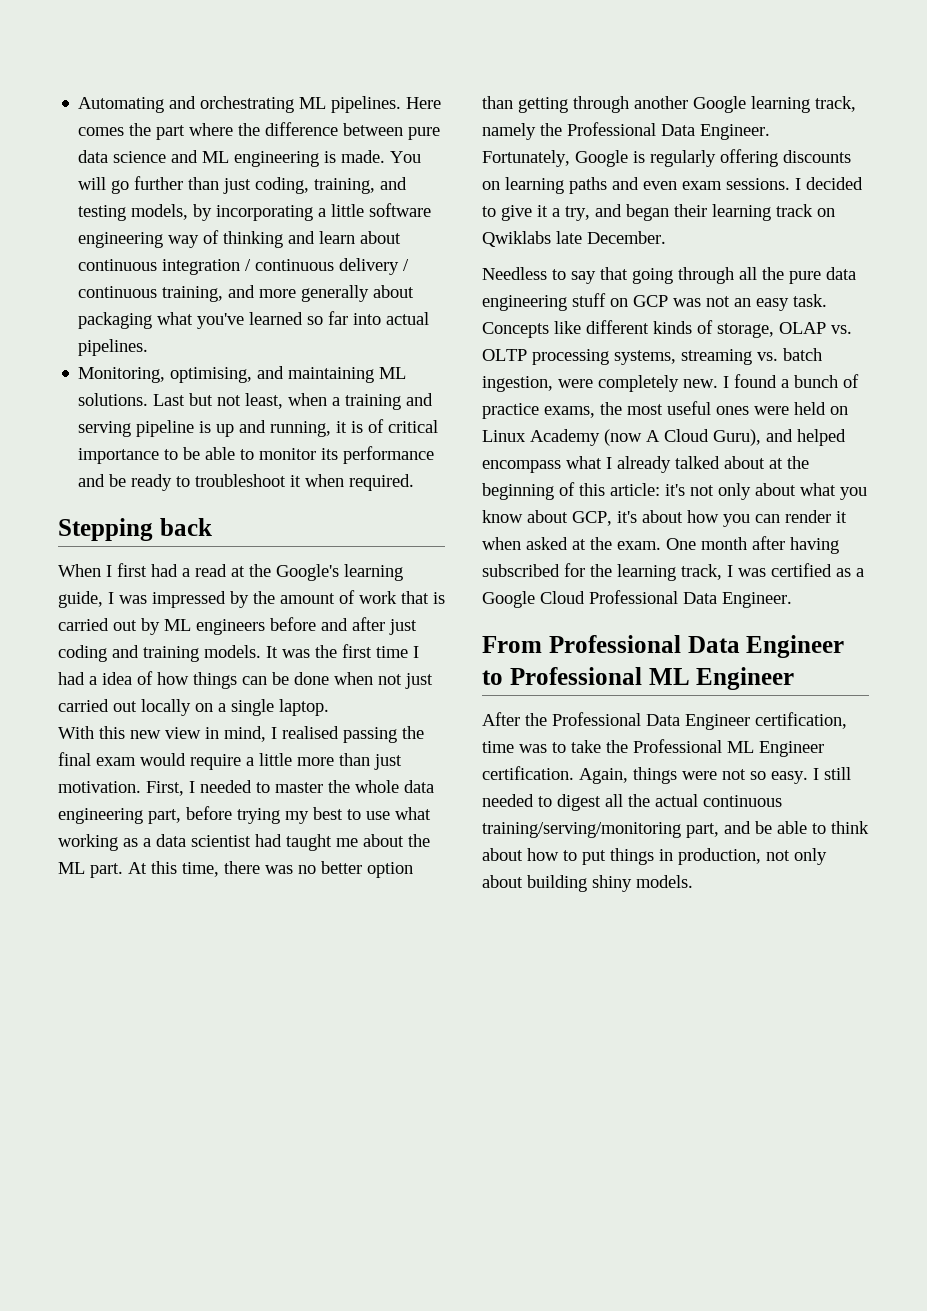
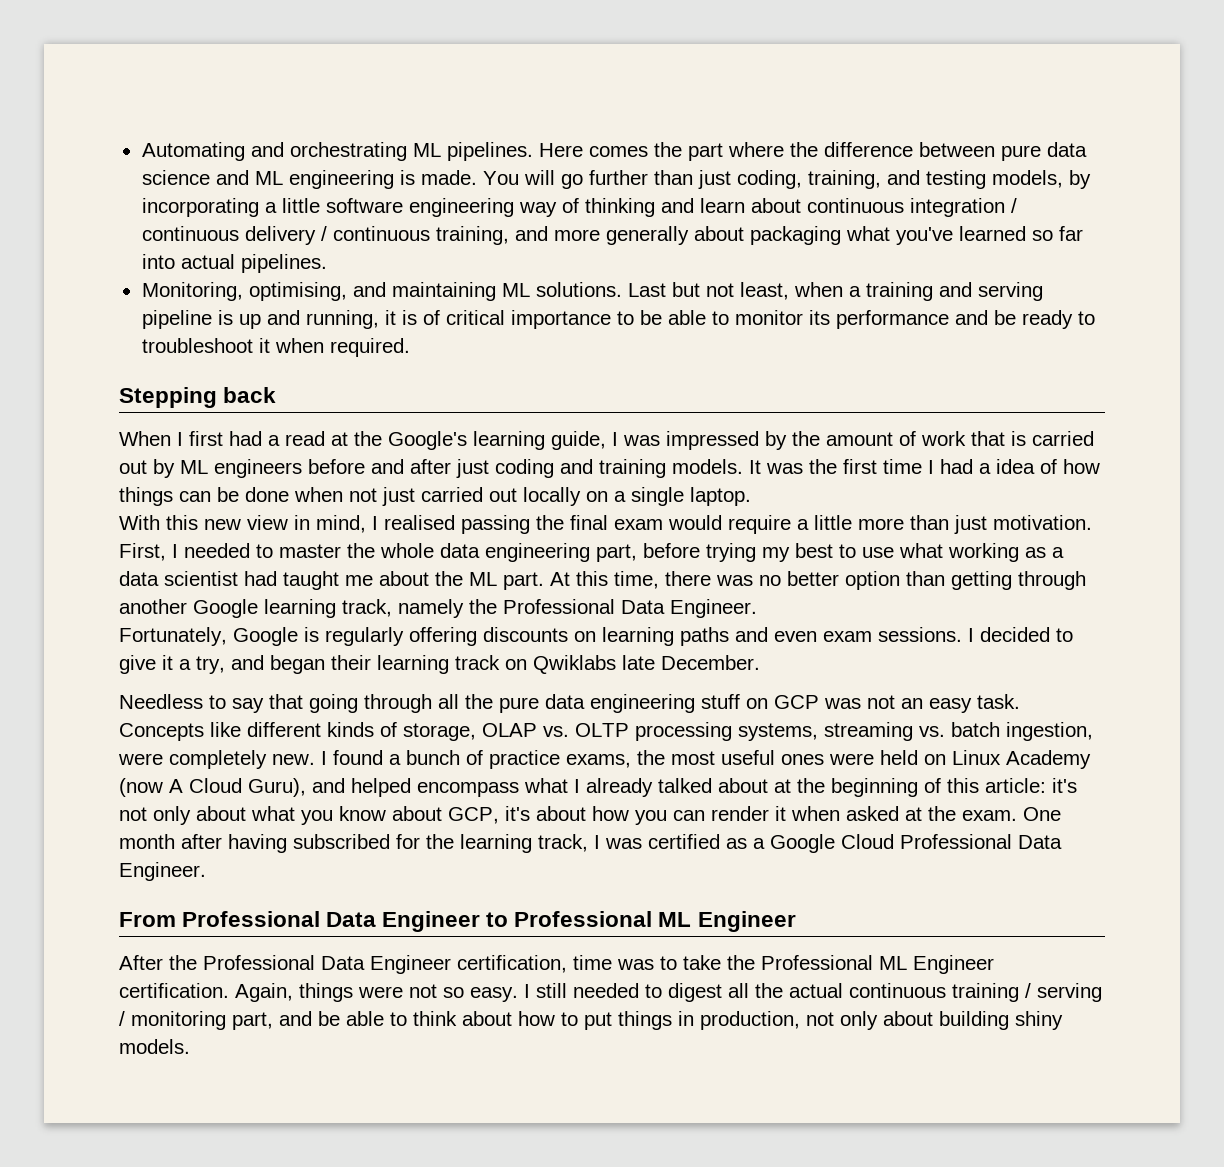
- I still needed to digest all the actual continuous training/serving/monitoring part, and be able to think about how to put things in production, not only about building shiny models.
+ I still needed to digest all the actual continuous training / serving / monitoring part, and be able to think about how to put things in production, not only about building shiny models.

